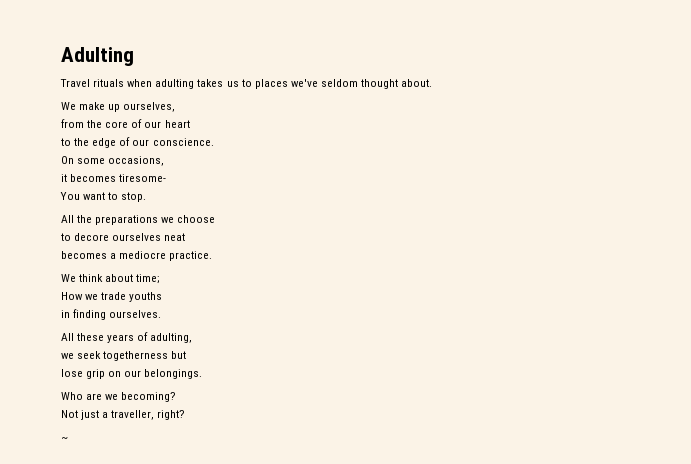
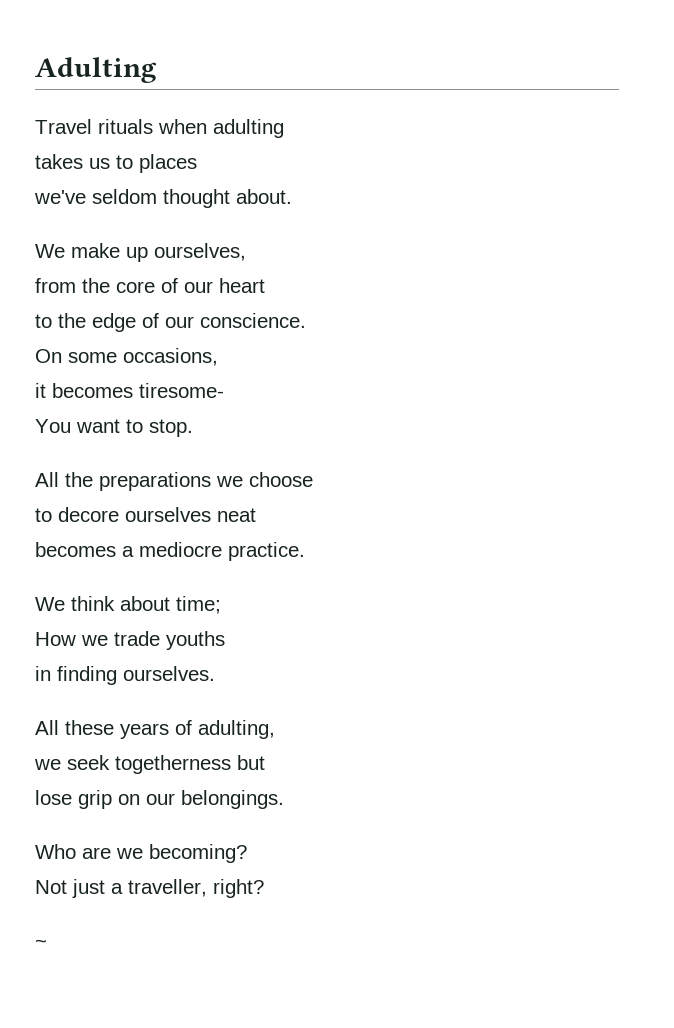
- Travel rituals when adulting takes us to places we've seldom thought about.
+ Travel rituals when adulting
+ takes us to places
+ we've seldom thought about.

